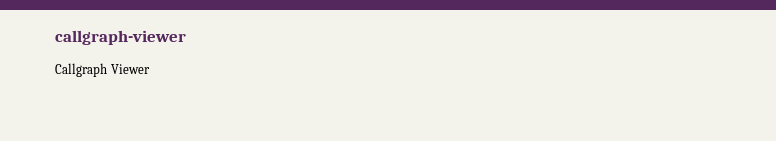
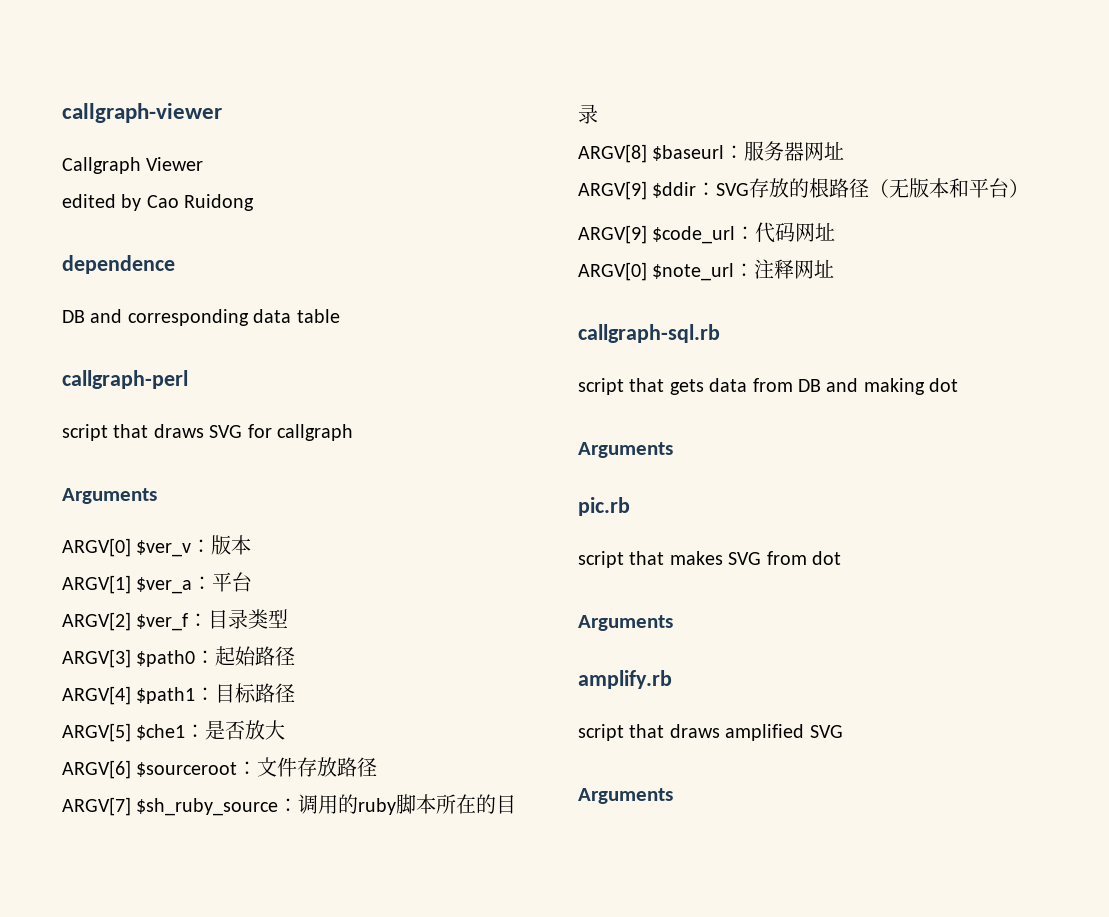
+ edited by Cao Ruidong
+ dependence
+ DB and corresponding data table
+ callgraph-perl
+ script that draws SVG for callgraph
+ Arguments
+ ARGV[0] $ver_v：版本
+ ARGV[1] $ver_a：平台
+ ARGV[2] $ver_f：目录类型
+ ARGV[3] $path0：起始路径
+ ARGV[4] $path1：目标路径
+ ARGV[5] $che1：是否放大
+ ARGV[6] $sourceroot：文件存放路径
+ ARGV[7] $sh_ruby_source：调用的ruby脚本所在的目录
+ ARGV[8] $baseurl：服务器网址
+ ARGV[9] $ddir：SVG存放的根路径（无版本和平台）
+ ARGV[9] $code_url：代码网址
+ ARGV[0] $note_url：注释网址
+ callgraph-sql.rb
+ script that gets data from DB and making dot
+ Arguments
+ pic.rb
+ script that makes SVG from dot
+ Arguments
+ amplify.rb
+ script that draws amplified SVG
+ Arguments

